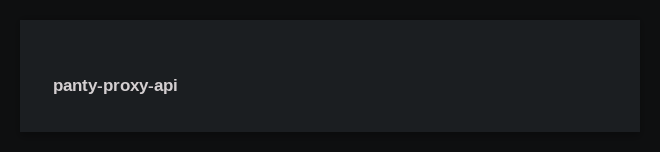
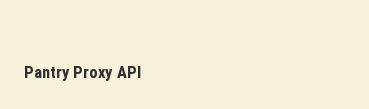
- panty-proxy-api
+ Pantry Proxy API

